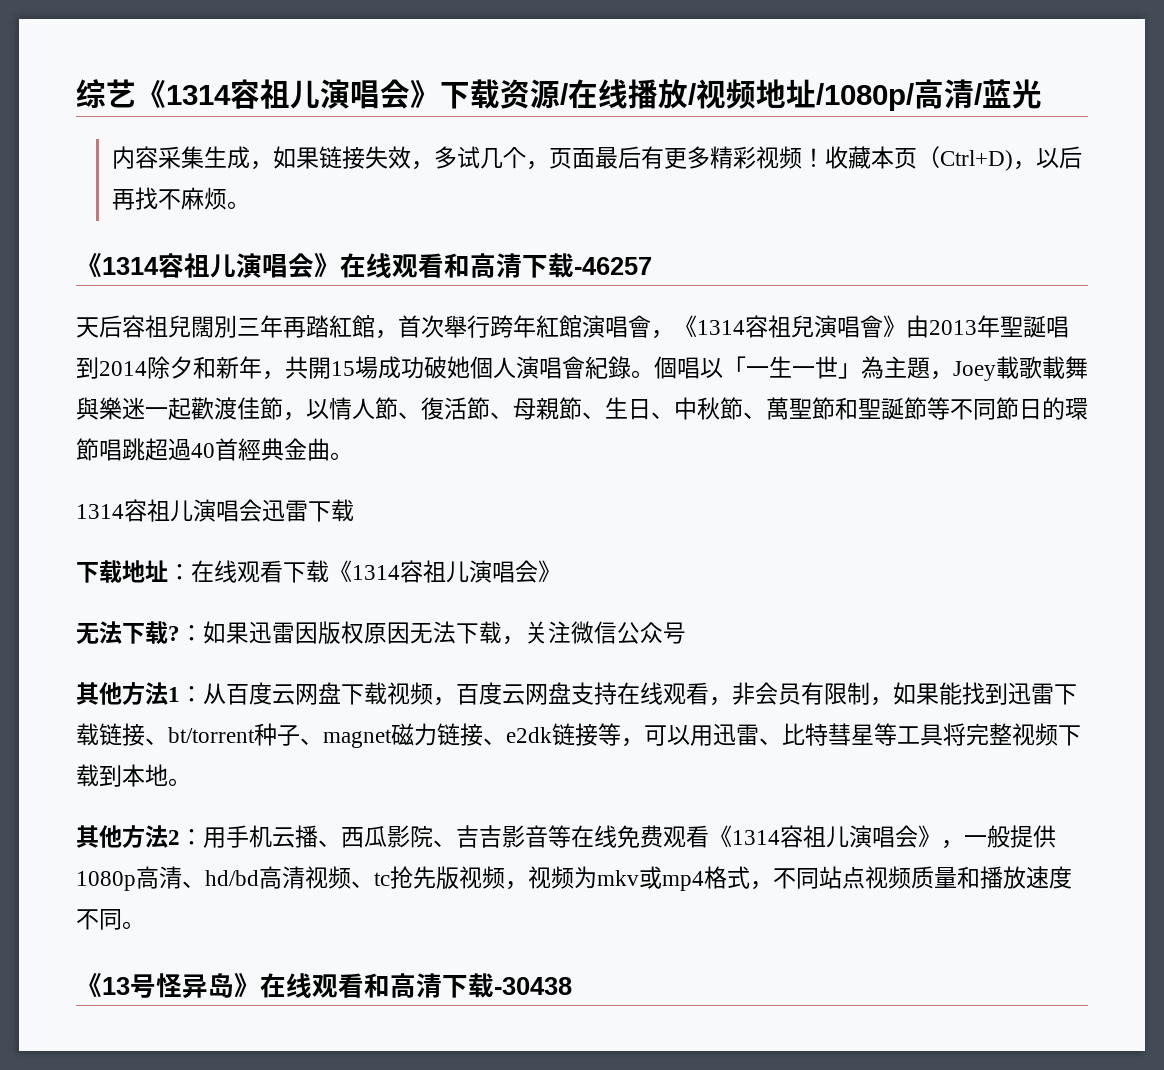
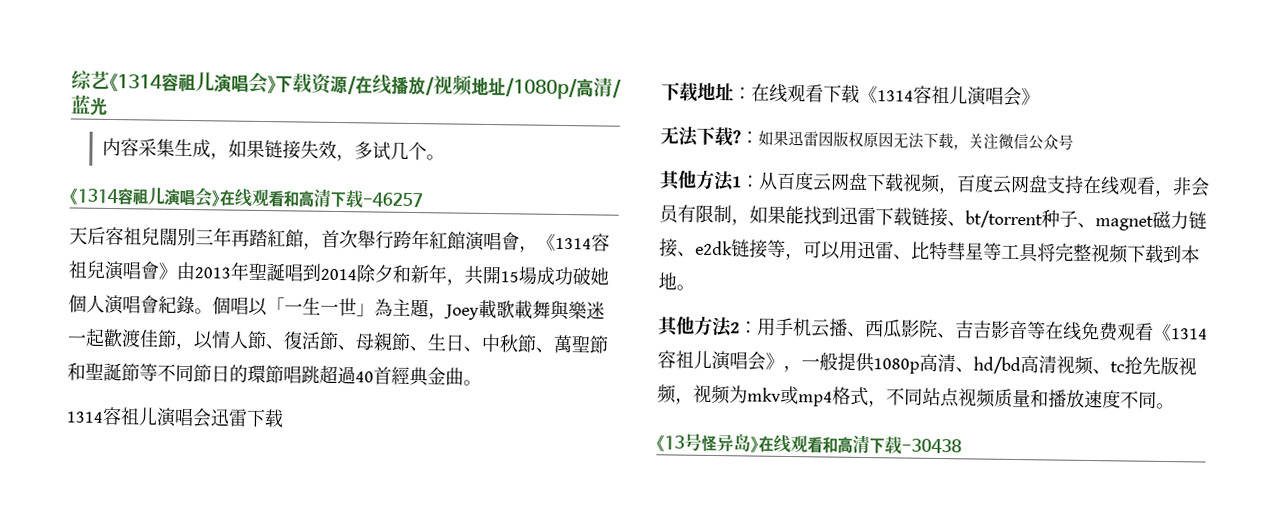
- 内容采集生成，如果链接失效，多试几个，页面最后有更多精彩视频！收藏本页（Ctrl+D)，以后再找不麻烦。
+ 内容采集生成，如果链接失效，多试几个。

